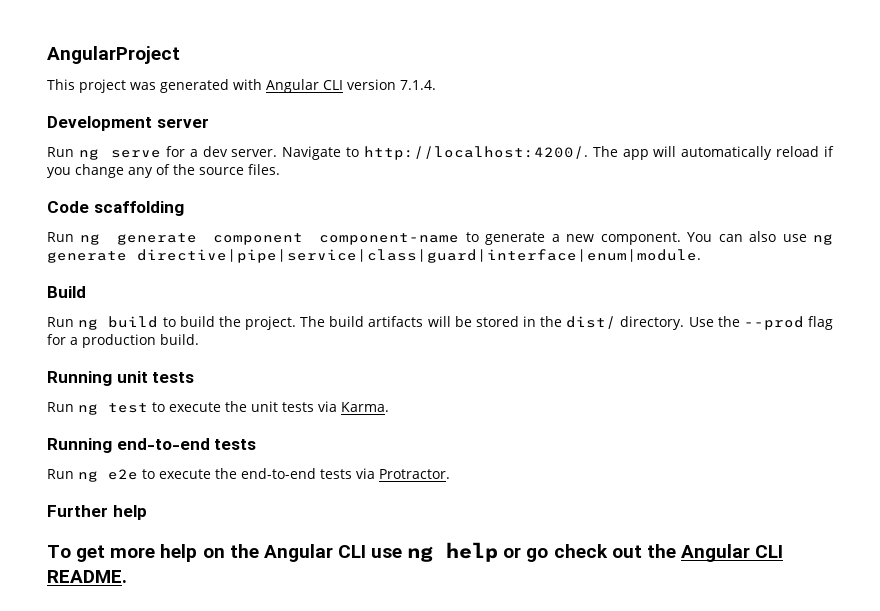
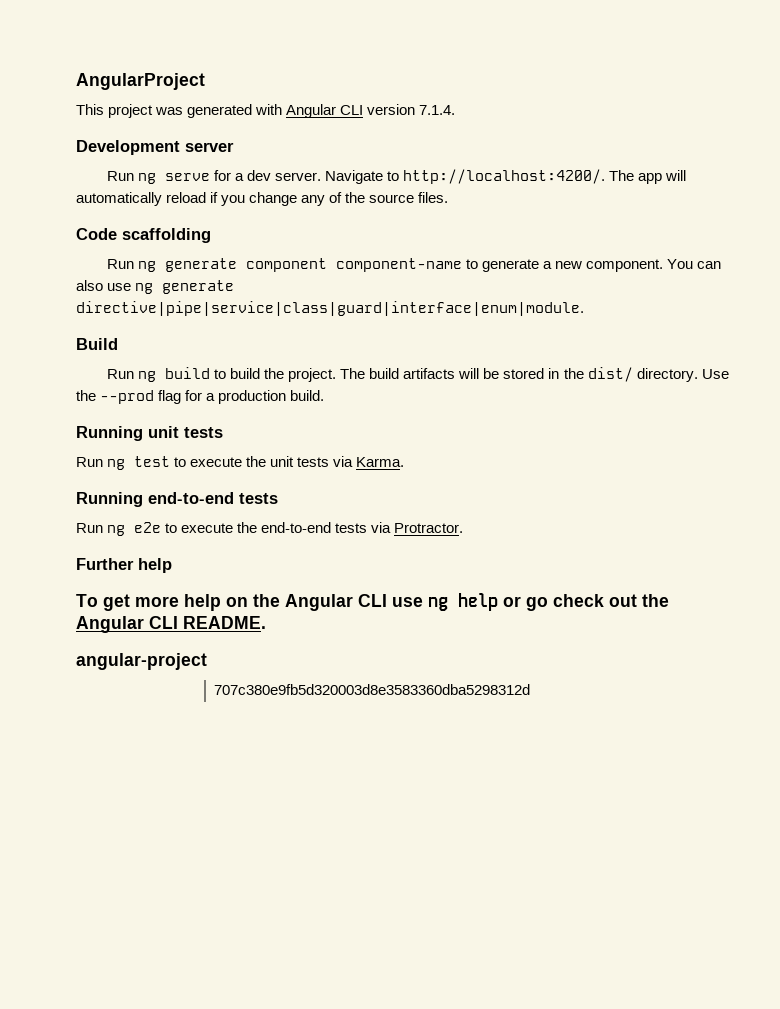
+ angular-project
+ 707c380e9fb5d320003d8e3583360dba5298312d

